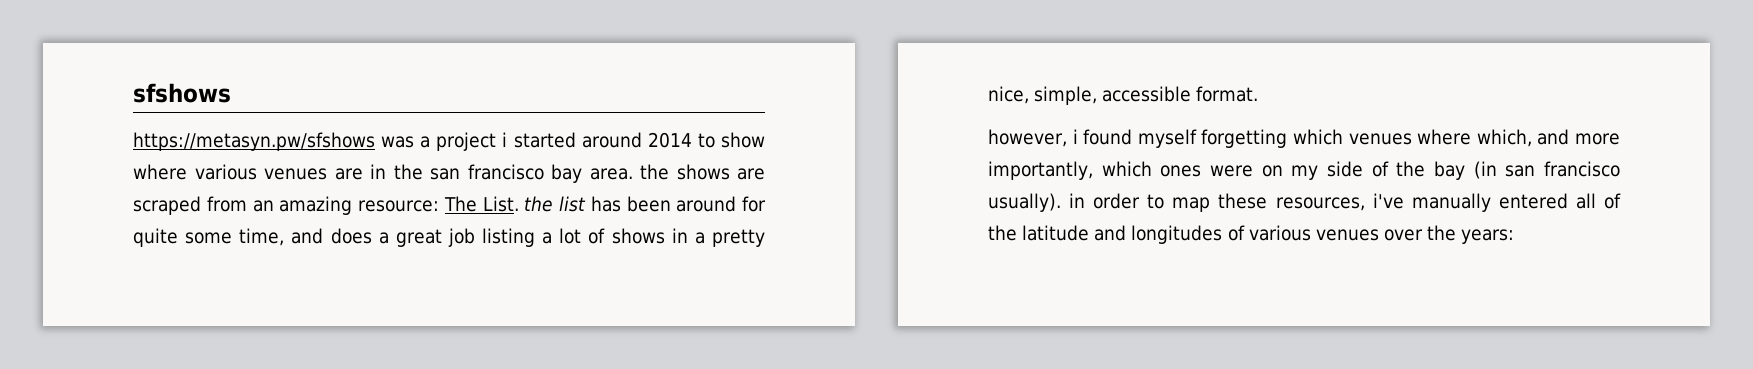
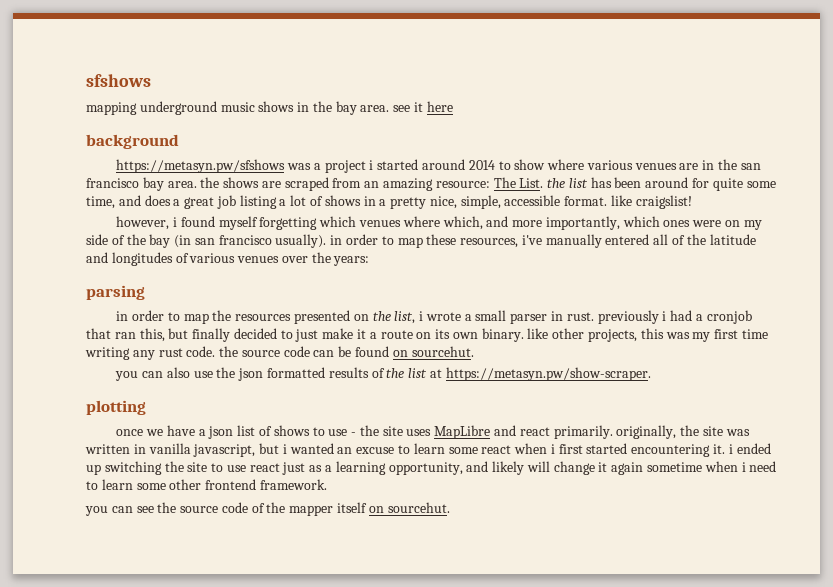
+ mapping underground music shows in the bay area. see it here
+ background
- https://metasyn.pw/sfshows was a project i started around 2014 to show where various venues are in the san francisco bay area. the shows are scraped from an amazing resource: The List. the list has been around for quite some time, and does a great job listing a lot of shows in a pretty nice, simple, accessible format.
+ https://metasyn.pw/sfshows was a project i started around 2014 to show where various venues are in the san francisco bay area. the shows are scraped from an amazing resource: The List. the list has been around for quite some time, and does a great job listing a lot of shows in a pretty nice, simple, accessible format. like craigslist!
+ parsing
+ in order to map the resources presented on the list, i wrote a small parser in rust. previously i had a cronjob that ran this, but finally decided to just make it a route on its own binary. like other projects, this was my first time writing any rust code. the source code can be found on sourcehut.
+ you can also use the json formatted results of the list at https://metasyn.pw/show-scraper.
+ plotting
+ once we have a json list of shows to use - the site uses MapLibre and react primarily. originally, the site was written in vanilla javascript, but i wanted an excuse to learn some react when i first started encountering it. i ended up switching the site to use react just as a learning opportunity, and likely will change it again sometime when i need to learn some other frontend framework.
+ you can see the source code of the mapper itself on sourcehut.

